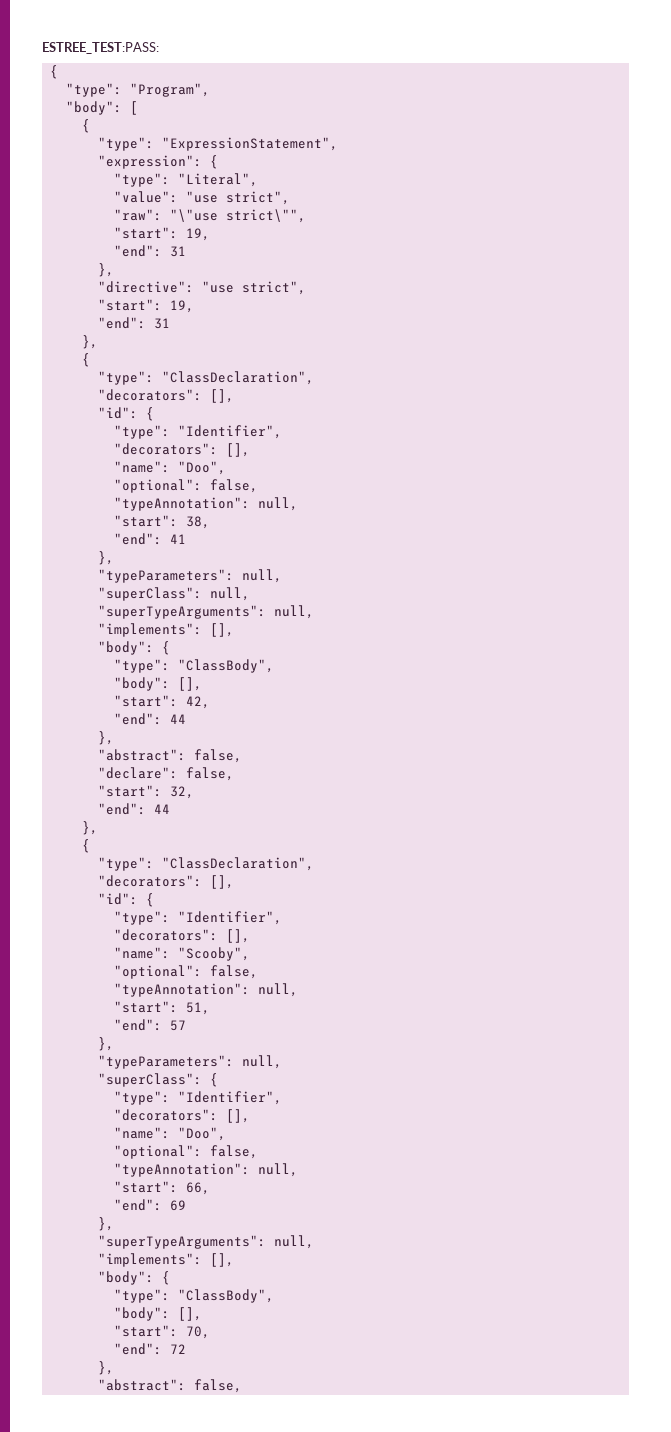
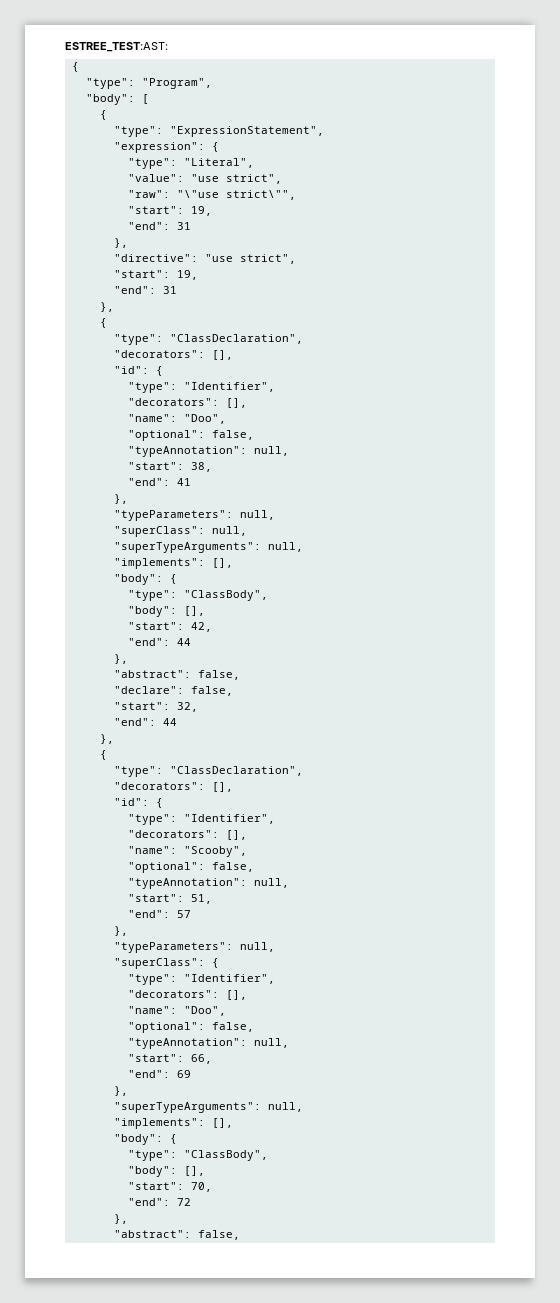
- ESTREE_TEST:PASS:
+ ESTREE_TEST:AST:

